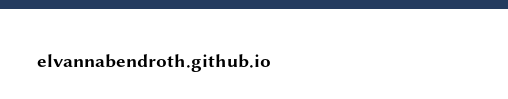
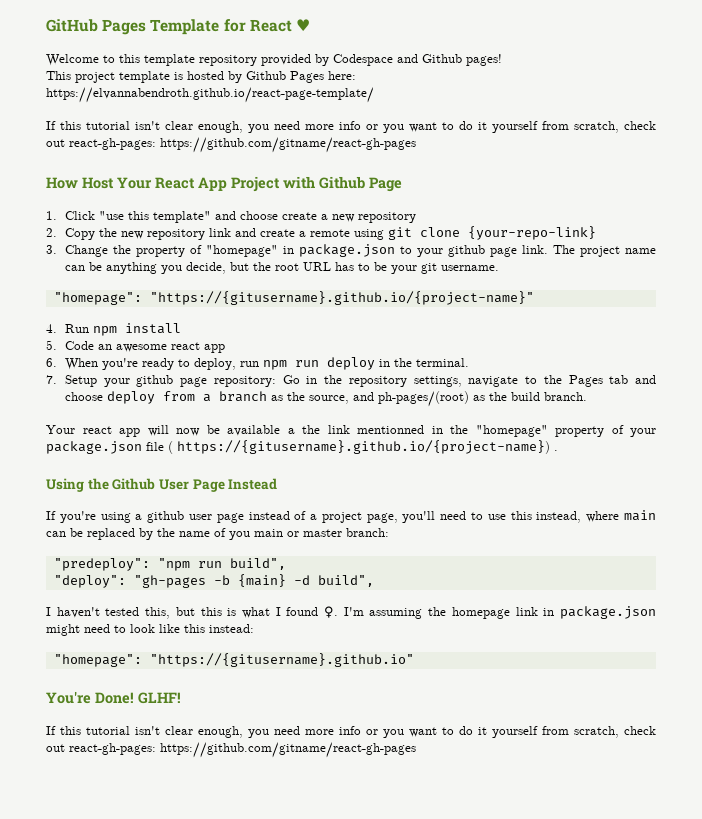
- elvannabendroth.github.io
+ GitHub Pages Template for React ♥
+ Welcome to this template repository provided by Codespace and Github pages!
+ This project template is hosted by Github Pages here: https://elvannabendroth.github.io/react-page-template/
+ If this tutorial isn't clear enough, you need more info or you want to do it yourself from scratch, check out react-gh-pages: https://github.com/gitname/react-gh-pages
+ How Host Your React App Project with Github Page
+ 1. Click "use this template" and choose create a new repository
+ 2. Copy the new repository link and create a remote using git clone {your-repo-link}
+ 3. Change the property of "homepage" in package.json to your github page link. The project name can be anything you decide, but the root URL has to be your git username.
+ "homepage": "https://{gitusername}.github.io/{project-name}"
+ 4. Run npm install
+ 5. Code an awesome react app
+ 6. When you're ready to deploy, run npm run deploy in the terminal.
+ 7. Setup your github page repository: Go in the repository settings, navigate to the Pages tab and choose deploy from a branch as the source, and ph-pages/(root) as the build branch.
+ Your react app will now be available a the link mentionned in the "homepage" property of your package.json file ( https://{gitusername}.github.io/{project-name}) .
+ Using the Github User Page Instead
+ If you're using a github user page instead of a project page, you'll need to use this instead, where main can be replaced by the name of you main or master branch:
+ "predeploy": "npm run build",
+ "deploy": "gh-pages -b {main} -d build",
+ I haven't tested this, but this is what I found ♀. I'm assuming the homepage link in package.json might need to look like this instead:
+ "homepage": "https://{gitusername}.github.io"
+ You're Done! GLHF!
+ If this tutorial isn't clear enough, you need more info or you want to do it yourself from scratch, check out react-gh-pages: https://github.com/gitname/react-gh-pages

